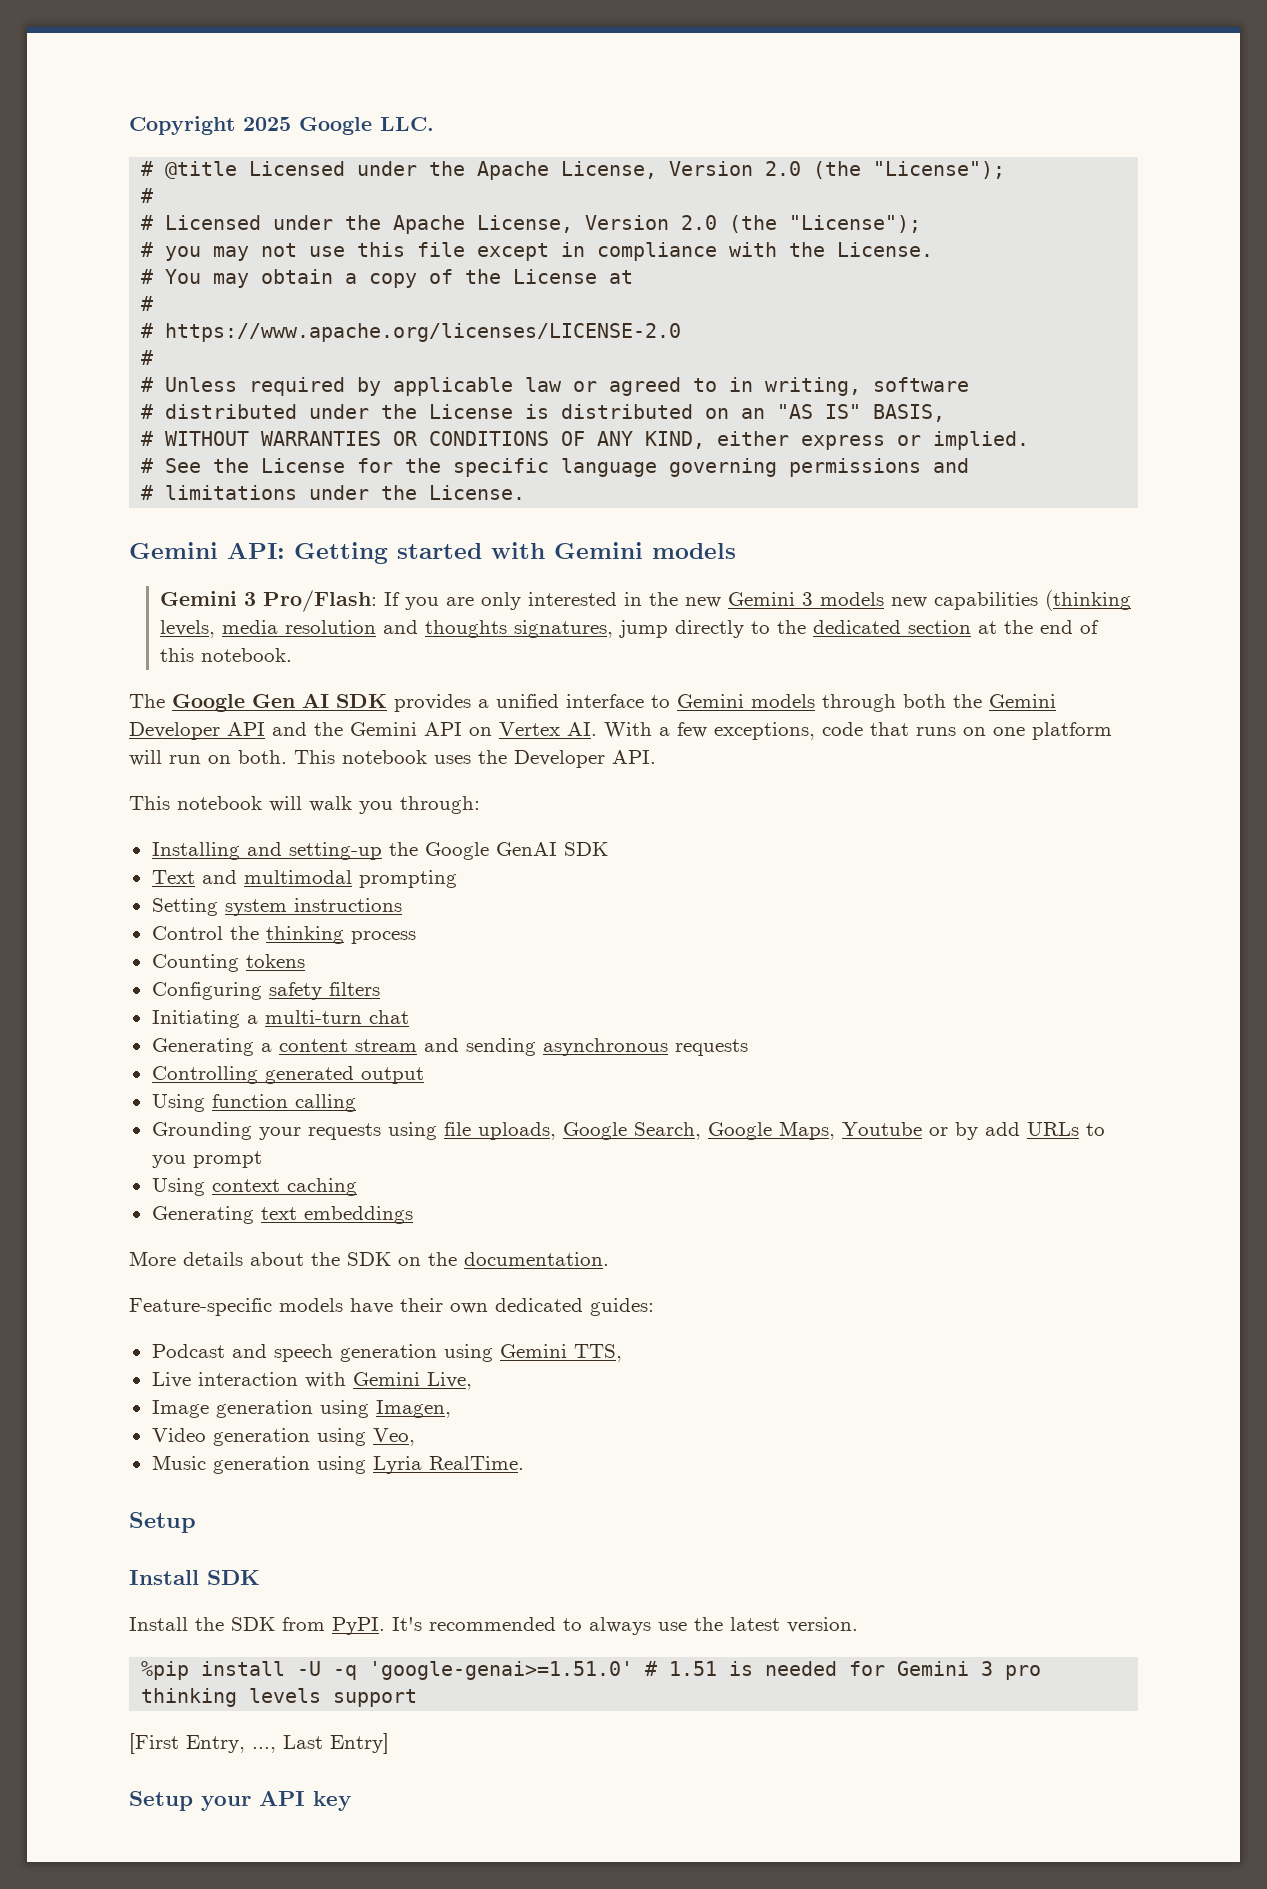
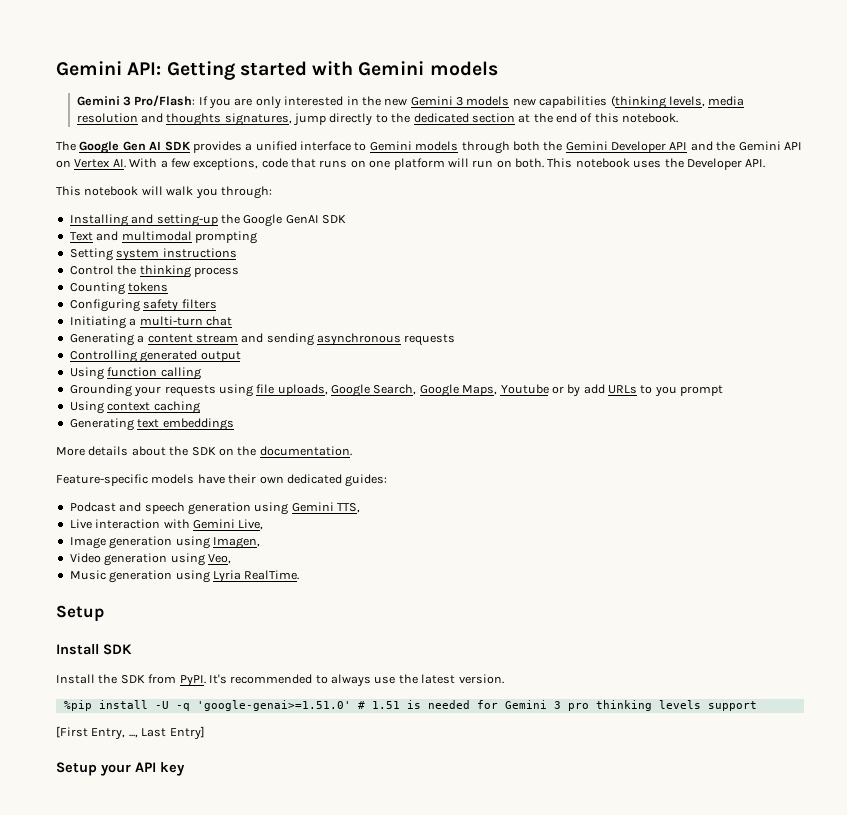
- Copyright 2025 Google LLC.
- # @title Licensed under the Apache License, Version 2.0 (the "License");
- #
- # Licensed under the Apache License, Version 2.0 (the "License");
- # you may not use this file except in compliance with the License.
- # You may obtain a copy of the License at
- #
- # https://www.apache.org/licenses/LICENSE-2.0
- #
- # Unless required by applicable law or agreed to in writing, software
- # distributed under the License is distributed on an "AS IS" BASIS,
- # WITHOUT WARRANTIES OR CONDITIONS OF ANY KIND, either express or implied.
- # See the License for the specific language governing permissions and
- # limitations under the License.

